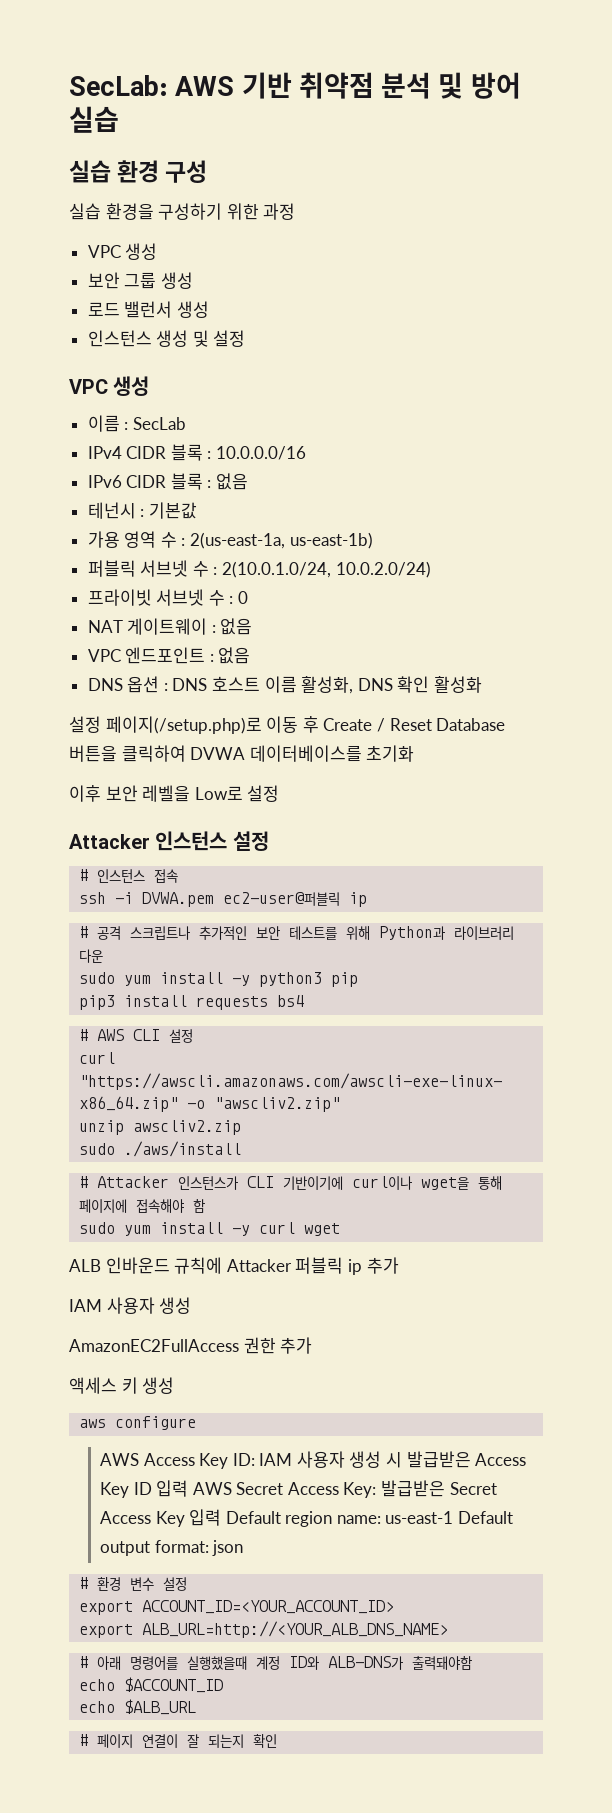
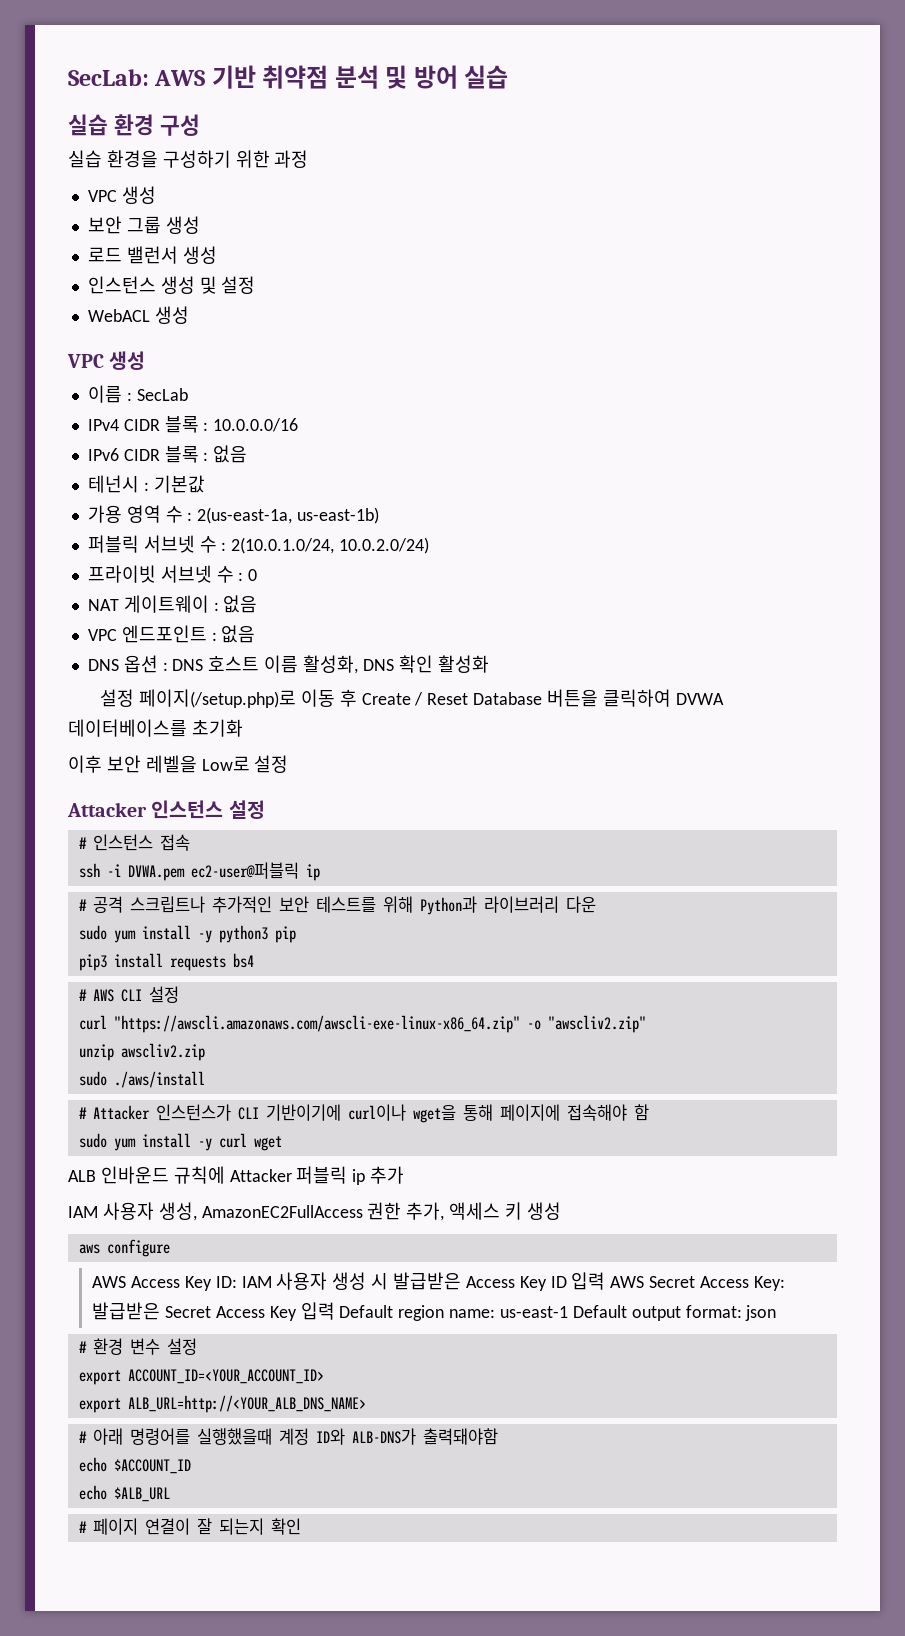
+ WebACL 생성
  ALB 인바운드 규칙에 Attacker 퍼블릭 ip 추가
- IAM 사용자 생성
- AmazonEC2FullAccess 권한 추가
- 액세스 키 생성
+ IAM 사용자 생성, AmazonEC2FullAccess 권한 추가, 액세스 키 생성

